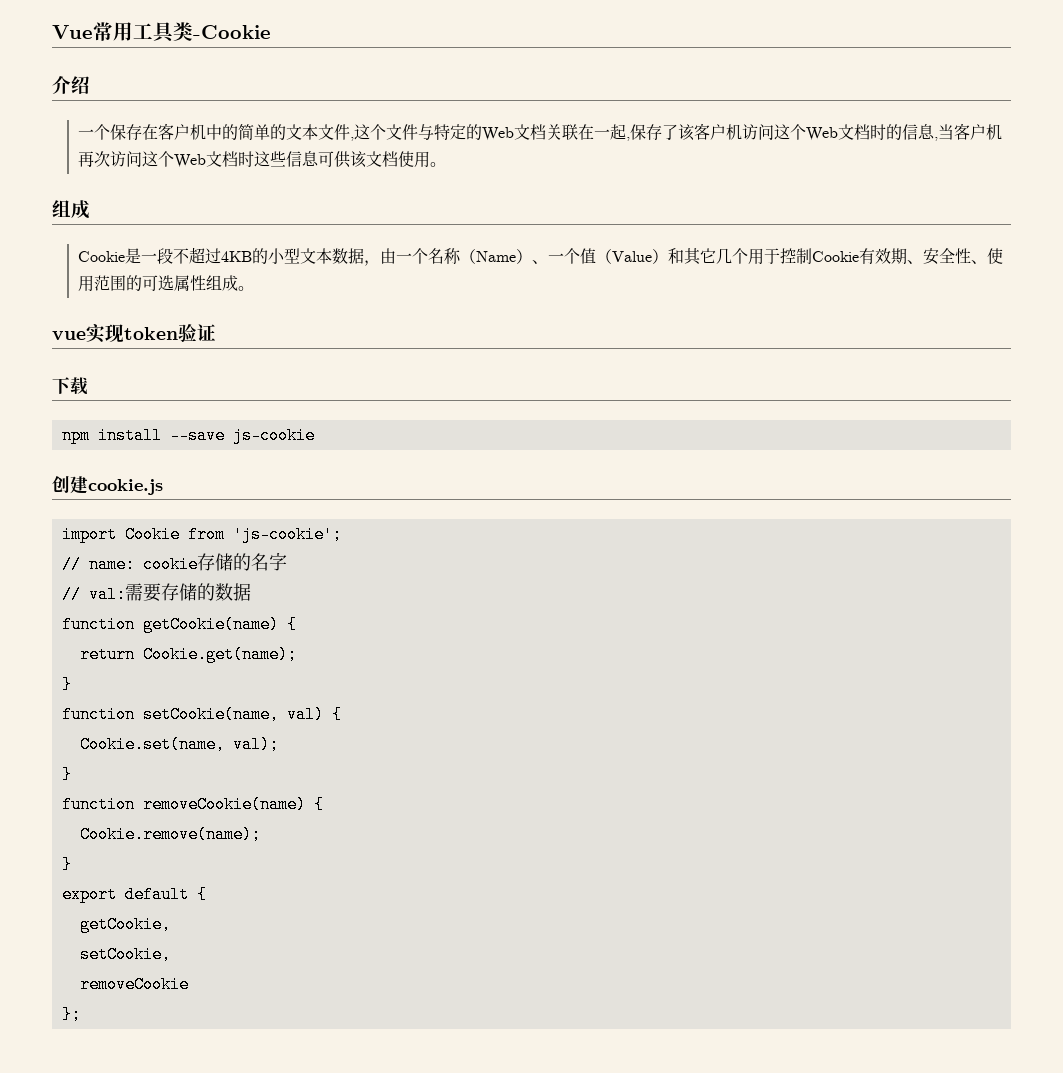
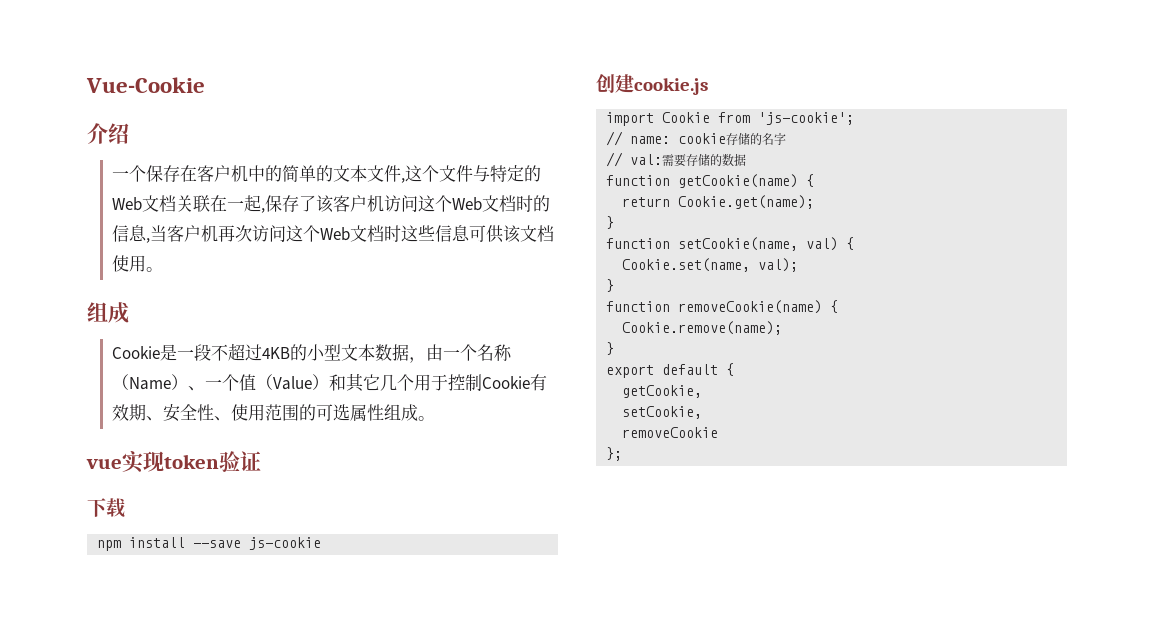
- Vue常用工具类-Cookie
+ Vue-Cookie

